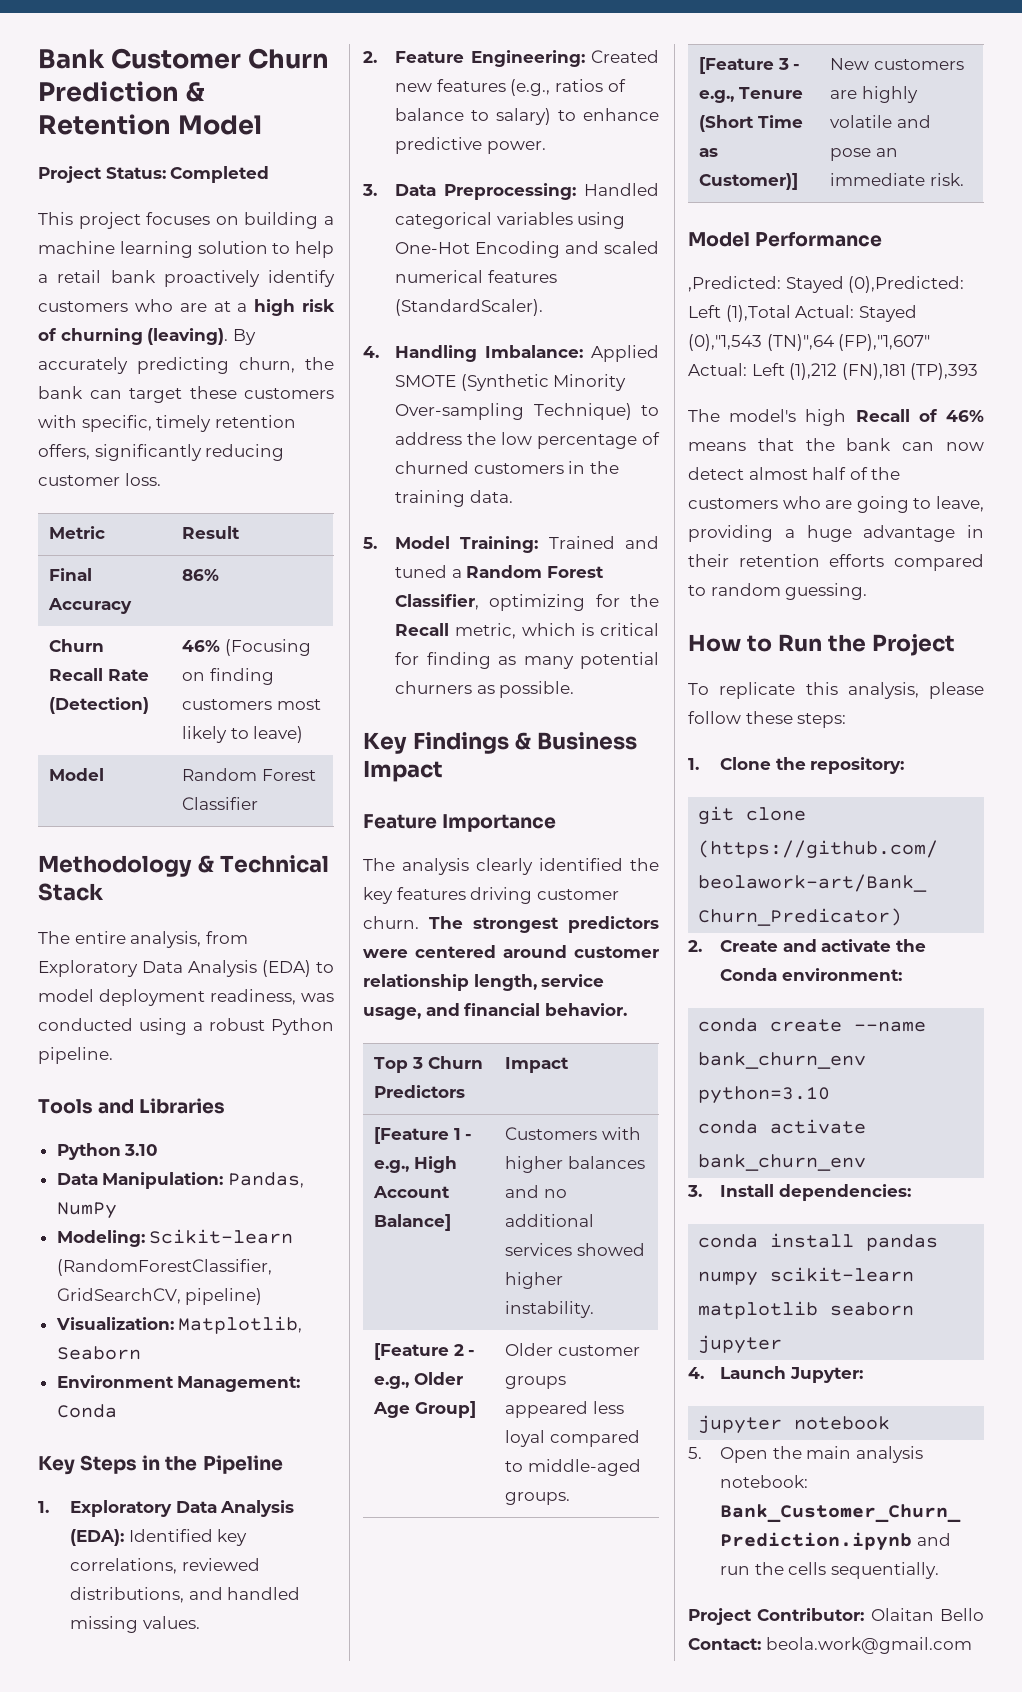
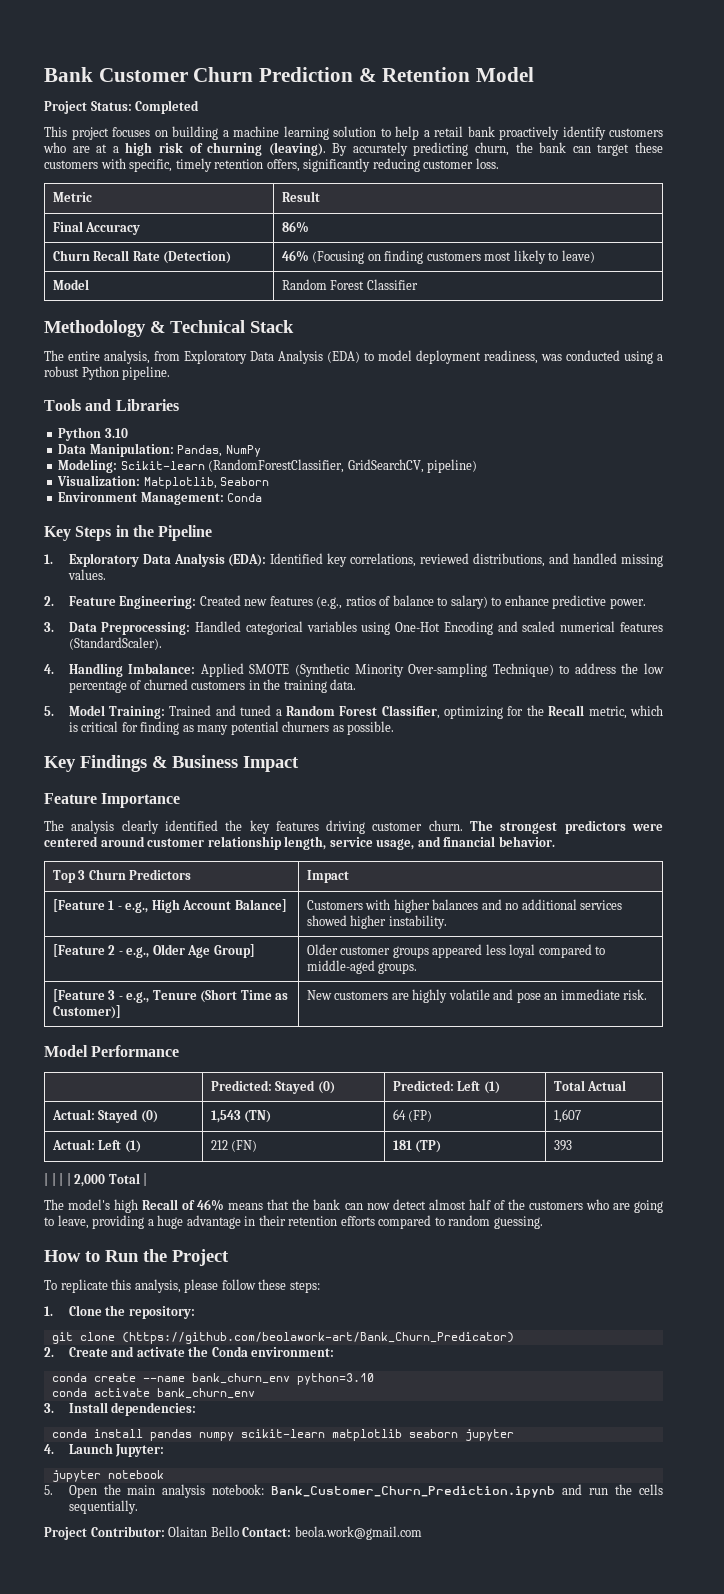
- ,Predicted: Stayed (0),Predicted: Left (1),Total Actual: Stayed (0),"1,543 (TN)",64 (FP),"1,607" Actual: Left (1),212 (FN),181 (TP),393
+ | Predicted: Stayed (0) | Predicted: Left (1) | Total Actual
+ Actual: Stayed (0) | 1,543 (TN) | 64 (FP) | 1,607
+ Actual: Left (1) | 212 (FN) | 181 (TP) | 393
+ | | | | 2,000 Total |

